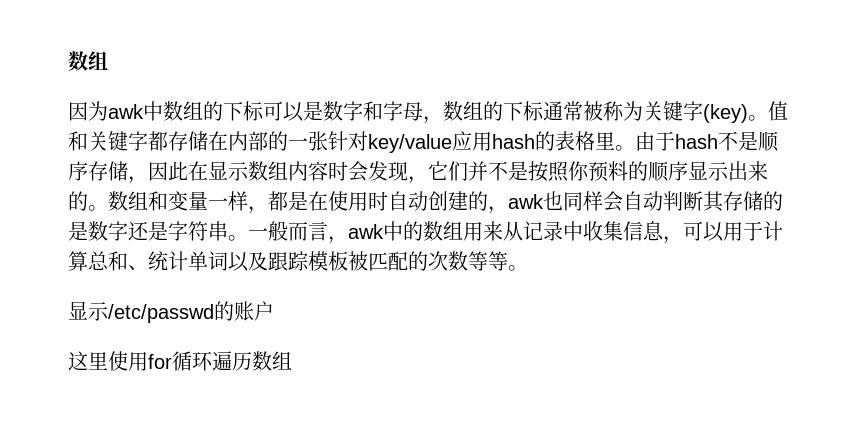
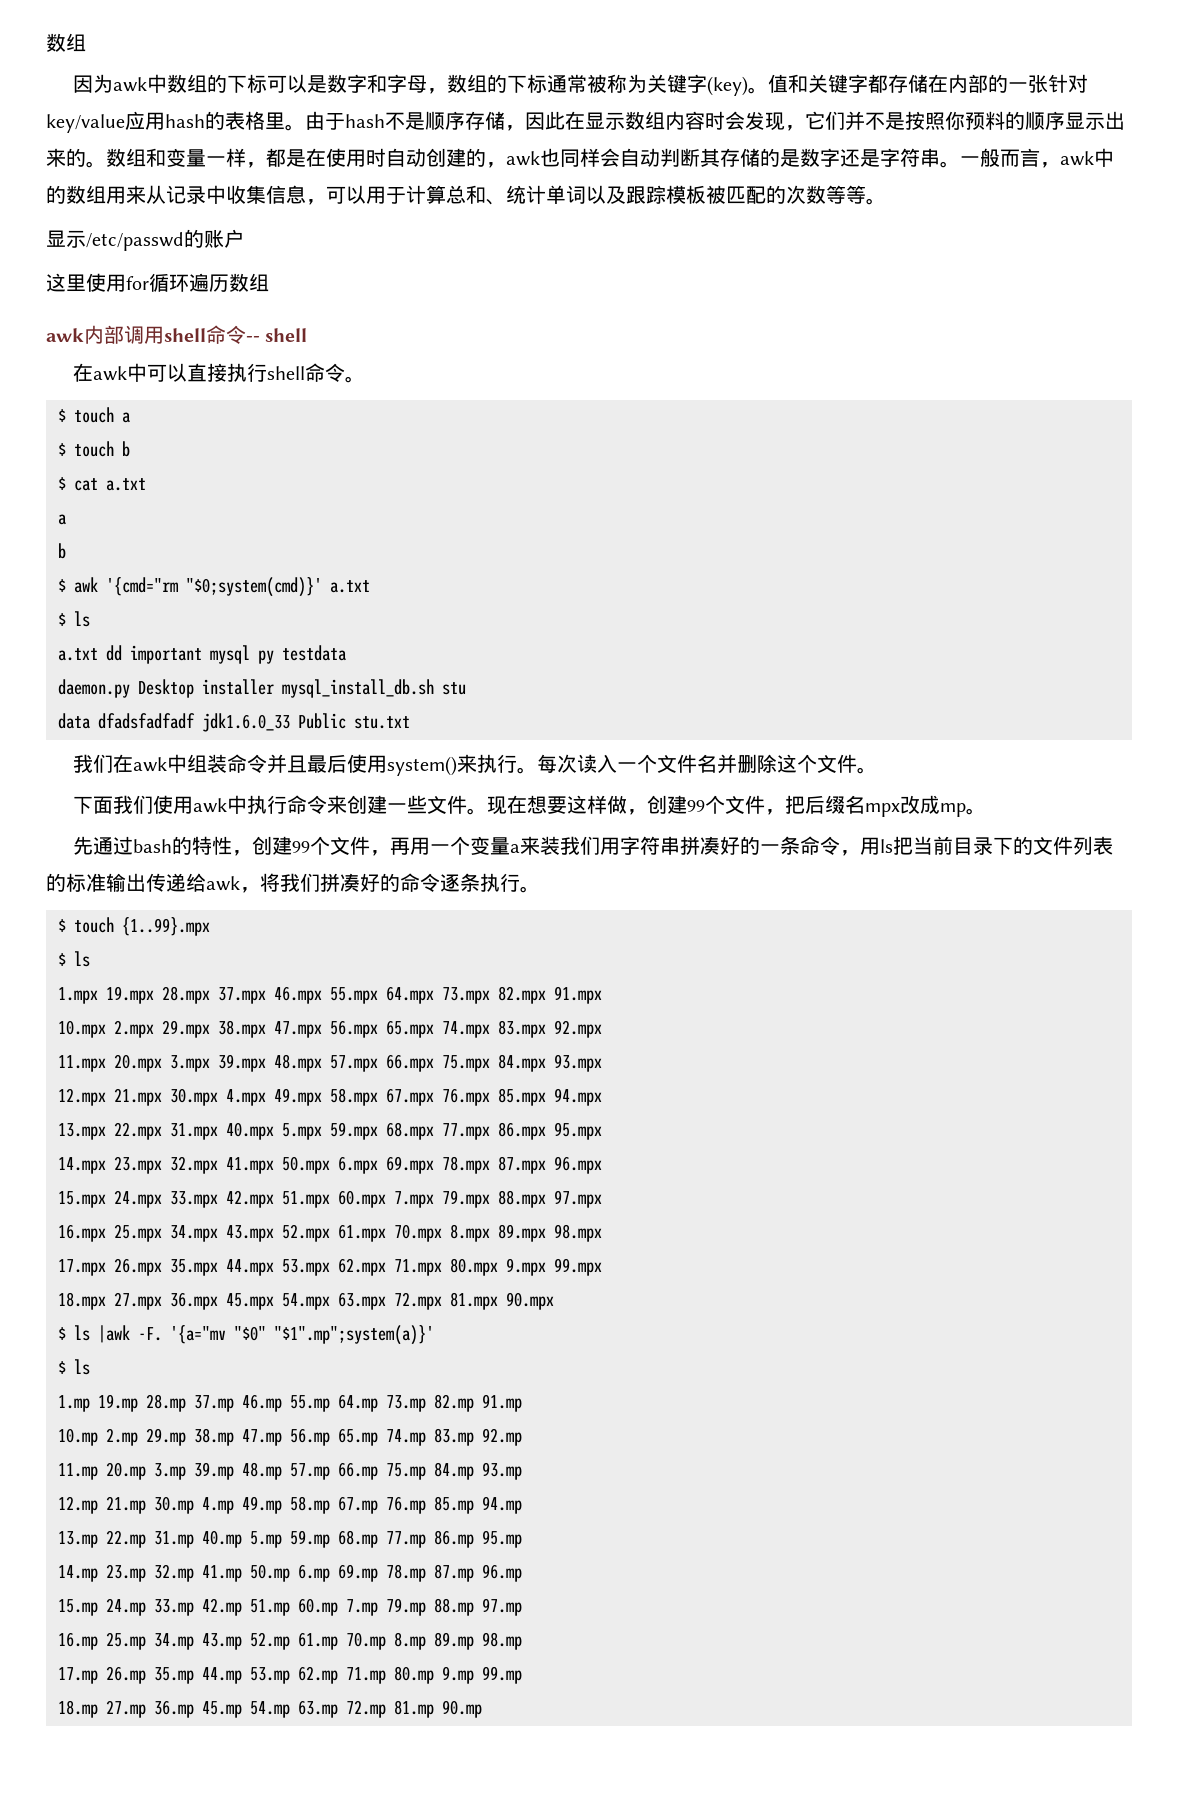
+ awk内部调用shell命令-- shell
+ 在awk中可以直接执行shell命令。
+ $ touch a
+ $ touch b
+ $ cat a.txt
+ a
+ b
+ $ awk '{cmd="rm "$0;system(cmd)}' a.txt
+ $ ls
+ a.txt dd important mysql py testdata
+ daemon.py Desktop installer mysql_install_db.sh stu
+ data dfadsfadfadf jdk1.6.0_33 Public stu.txt
+ 我们在awk中组装命令并且最后使用system()来执行。每次读入一个文件名并删除这个文件。
+ 下面我们使用awk中执行命令来创建一些文件。现在想要这样做，创建99个文件，把后缀名mpx改成mp。
+ 先通过bash的特性，创建99个文件，再用一个变量a来装我们用字符串拼凑好的一条命令，用ls把当前目录下的文件列表的标准输出传递给awk，将我们拼凑好的命令逐条执行。
+ $ touch {1..99}.mpx
+ $ ls
+ 1.mpx 19.mpx 28.mpx 37.mpx 46.mpx 55.mpx 64.mpx 73.mpx 82.mpx 91.mpx
+ 10.mpx 2.mpx 29.mpx 38.mpx 47.mpx 56.mpx 65.mpx 74.mpx 83.mpx 92.mpx
+ 11.mpx 20.mpx 3.mpx 39.mpx 48.mpx 57.mpx 66.mpx 75.mpx 84.mpx 93.mpx
+ 12.mpx 21.mpx 30.mpx 4.mpx 49.mpx 58.mpx 67.mpx 76.mpx 85.mpx 94.mpx
+ 13.mpx 22.mpx 31.mpx 40.mpx 5.mpx 59.mpx 68.mpx 77.mpx 86.mpx 95.mpx
+ 14.mpx 23.mpx 32.mpx 41.mpx 50.mpx 6.mpx 69.mpx 78.mpx 87.mpx 96.mpx
+ 15.mpx 24.mpx 33.mpx 42.mpx 51.mpx 60.mpx 7.mpx 79.mpx 88.mpx 97.mpx
+ 16.mpx 25.mpx 34.mpx 43.mpx 52.mpx 61.mpx 70.mpx 8.mpx 89.mpx 98.mpx
+ 17.mpx 26.mpx 35.mpx 44.mpx 53.mpx 62.mpx 71.mpx 80.mpx 9.mpx 99.mpx
+ 18.mpx 27.mpx 36.mpx 45.mpx 54.mpx 63.mpx 72.mpx 81.mpx 90.mpx
+ $ ls |awk -F. '{a="mv "$0" "$1".mp";system(a)}'
+ $ ls
+ 1.mp 19.mp 28.mp 37.mp 46.mp 55.mp 64.mp 73.mp 82.mp 91.mp
+ 10.mp 2.mp 29.mp 38.mp 47.mp 56.mp 65.mp 74.mp 83.mp 92.mp
+ 11.mp 20.mp 3.mp 39.mp 48.mp 57.mp 66.mp 75.mp 84.mp 93.mp
+ 12.mp 21.mp 30.mp 4.mp 49.mp 58.mp 67.mp 76.mp 85.mp 94.mp
+ 13.mp 22.mp 31.mp 40.mp 5.mp 59.mp 68.mp 77.mp 86.mp 95.mp
+ 14.mp 23.mp 32.mp 41.mp 50.mp 6.mp 69.mp 78.mp 87.mp 96.mp
+ 15.mp 24.mp 33.mp 42.mp 51.mp 60.mp 7.mp 79.mp 88.mp 97.mp
+ 16.mp 25.mp 34.mp 43.mp 52.mp 61.mp 70.mp 8.mp 89.mp 98.mp
+ 17.mp 26.mp 35.mp 44.mp 53.mp 62.mp 71.mp 80.mp 9.mp 99.mp
+ 18.mp 27.mp 36.mp 45.mp 54.mp 63.mp 72.mp 81.mp 90.mp

